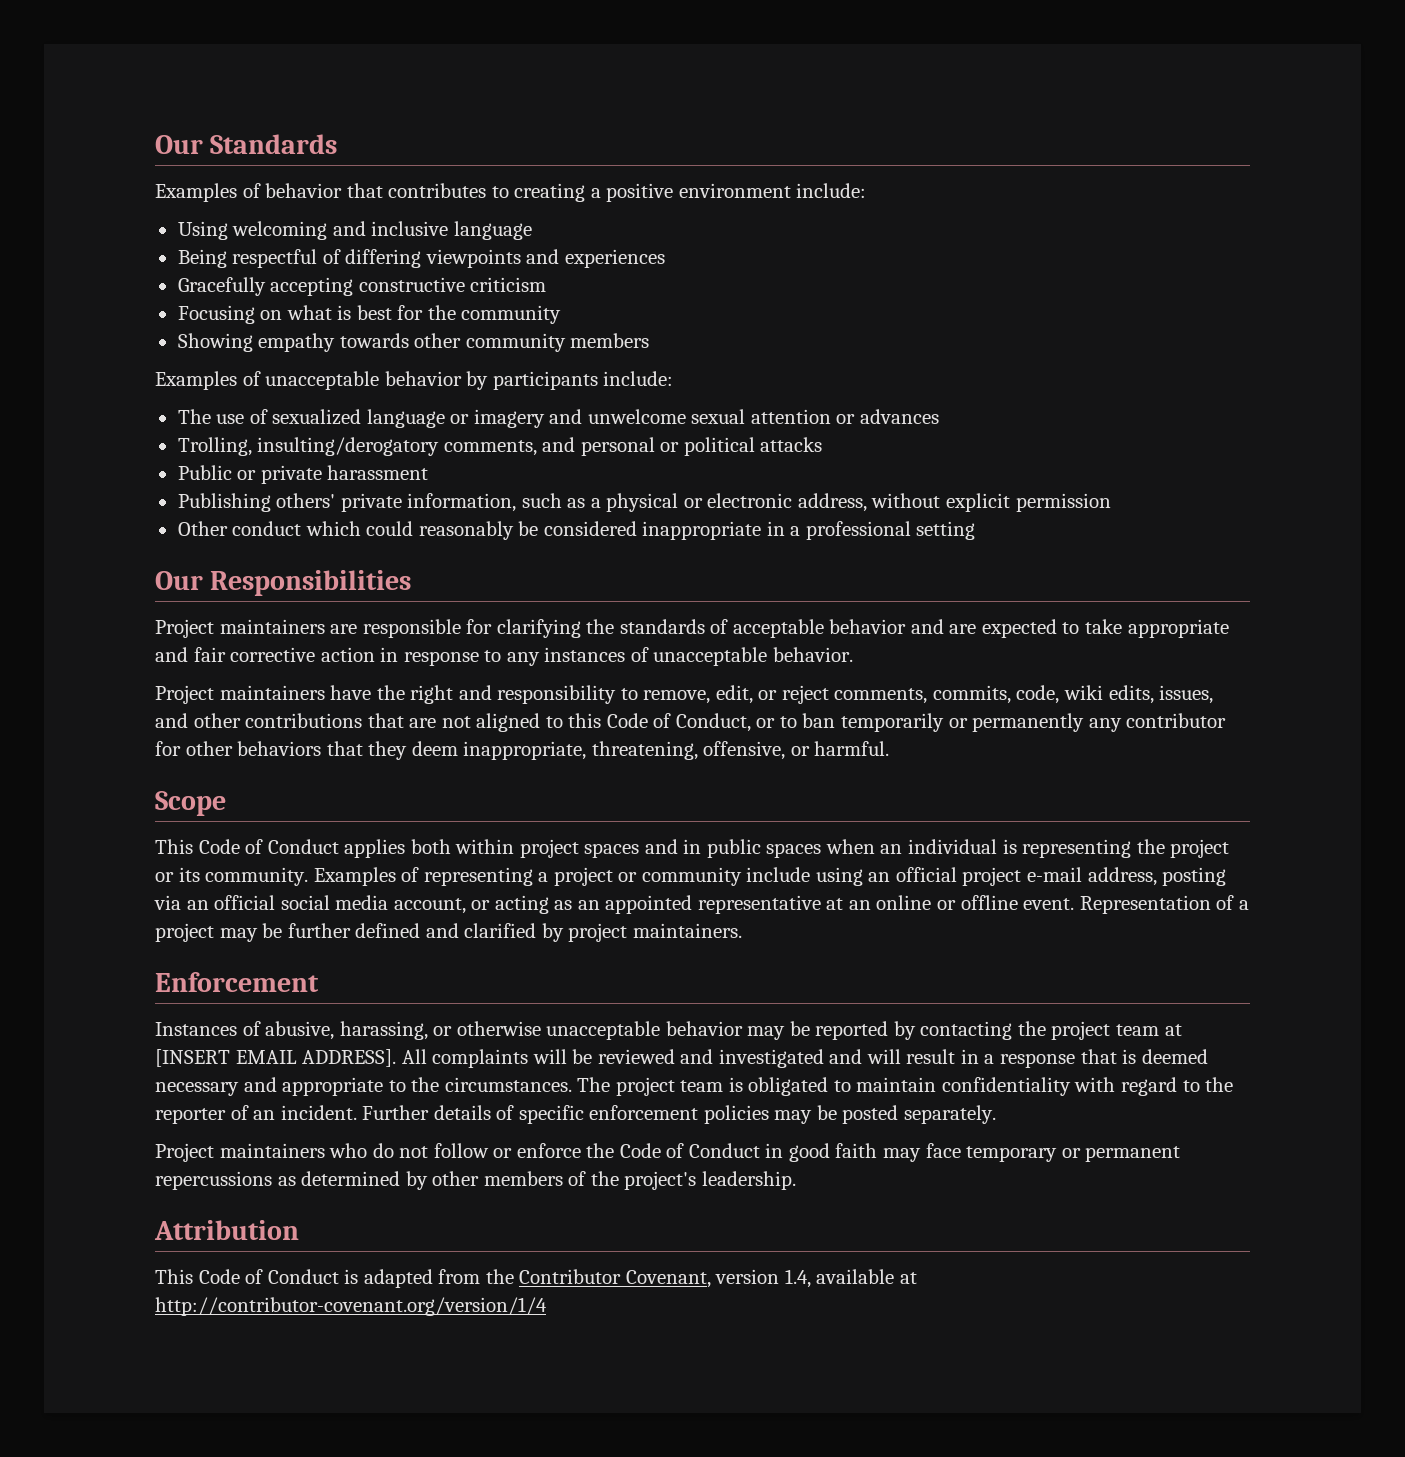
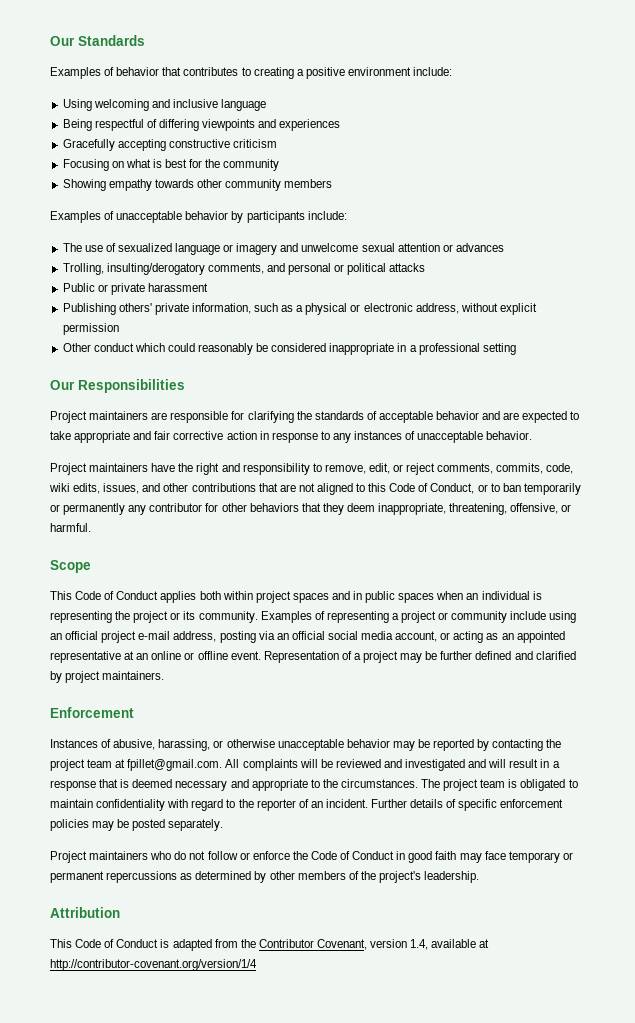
- Instances of abusive, harassing, or otherwise unacceptable behavior may be reported by contacting the project team at [INSERT EMAIL ADDRESS]. All complaints will be reviewed and investigated and will result in a response that is deemed necessary and appropriate to the circumstances.
+ Instances of abusive, harassing, or otherwise unacceptable behavior may be reported by contacting the project team at fpillet@gmail.com. All complaints will be reviewed and investigated and will result in a response that is deemed necessary and appropriate to the circumstances.

